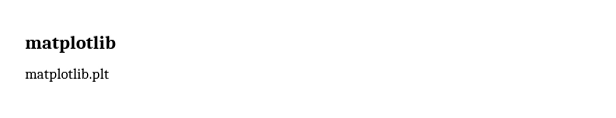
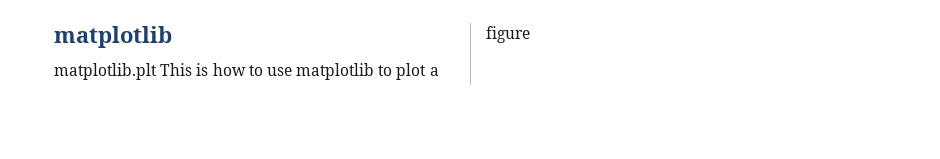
- matplotlib.plt
+ matplotlib.plt This is how to use matplotlib to plot a figure

